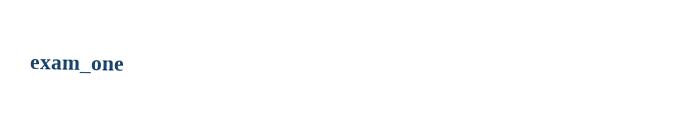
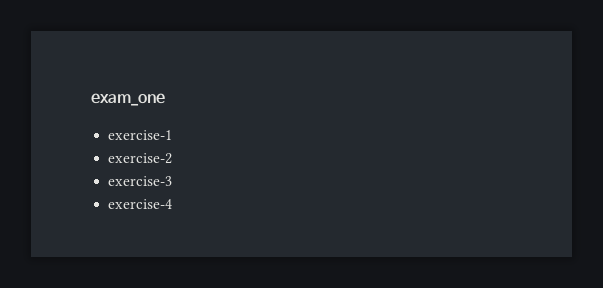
+ exercise-1
+ exercise-2
+ exercise-3
+ exercise-4

